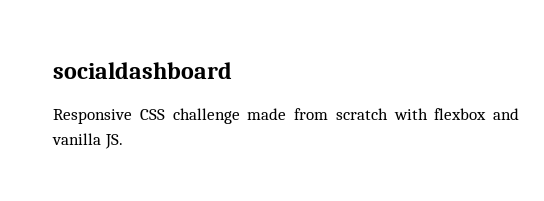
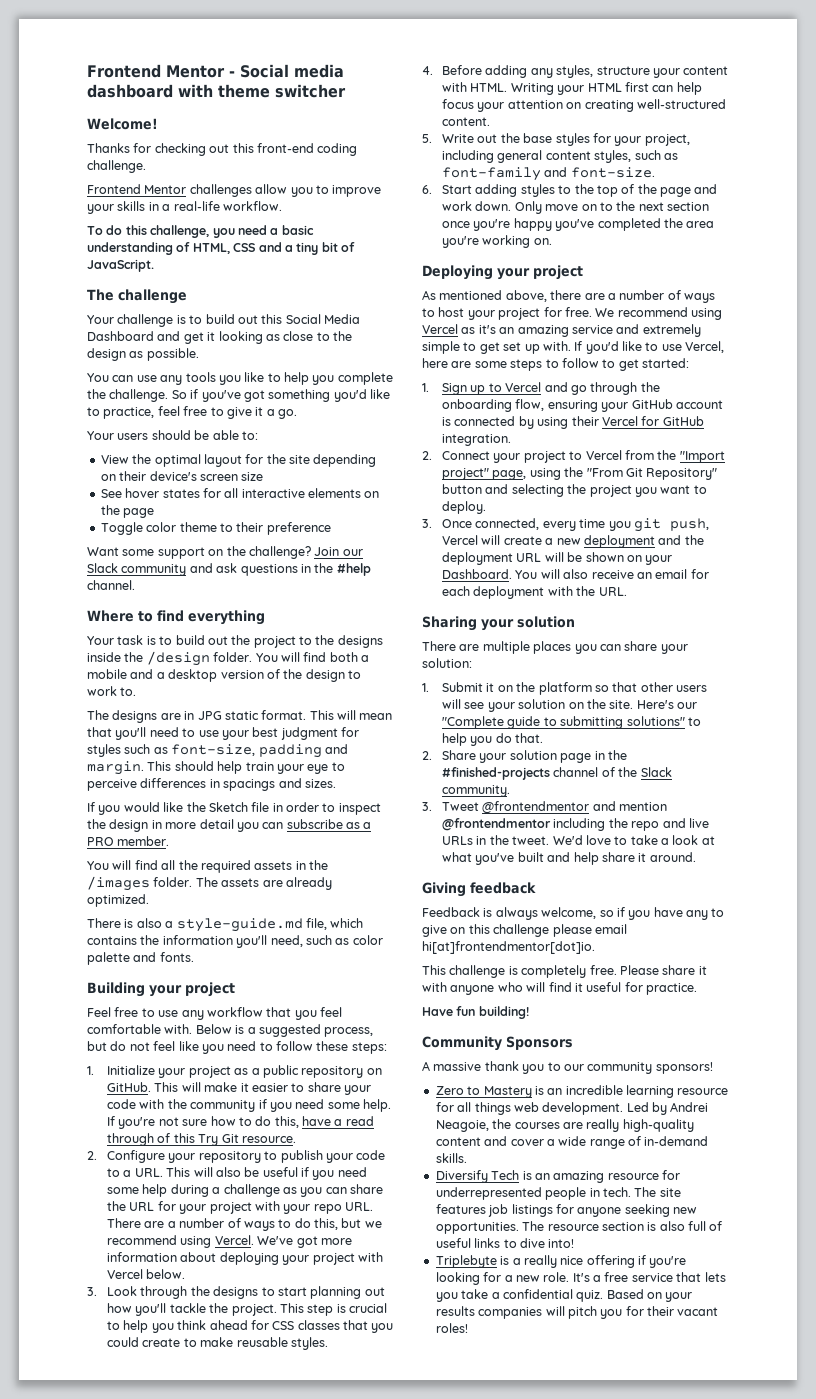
- socialdashboard
- Responsive CSS challenge made from scratch with flexbox and vanilla JS.
+ Frontend Mentor - Social media dashboard with theme switcher
+ Welcome!
+ Thanks for checking out this front-end coding challenge.
+ Frontend Mentor challenges allow you to improve your skills in a real-life workflow.
+ To do this challenge, you need a basic understanding of HTML, CSS and a tiny bit of JavaScript.
+ The challenge
+ Your challenge is to build out this Social Media Dashboard and get it looking as close to the design as possible.
+ You can use any tools you like to help you complete the challenge. So if you've got something you'd like to practice, feel free to give it a go.
+ Your users should be able to:
+ View the optimal layout for the site depending on their device's screen size
+ See hover states for all interactive elements on the page
+ Toggle color theme to their preference
+ Want some support on the challenge? Join our Slack community and ask questions in the #help channel.
+ Where to find everything
+ Your task is to build out the project to the designs inside the /design folder. You will find both a mobile and a desktop version of the design to work to.
+ The designs are in JPG static format. This will mean that you'll need to use your best judgment for styles such as font-size, padding and margin. This should help train your eye to perceive differences in spacings and sizes.
+ If you would like the Sketch file in order to inspect the design in more detail you can subscribe as a PRO member.
+ You will find all the required assets in the /images folder. The assets are already optimized.
+ There is also a style-guide.md file, which contains the information you'll need, such as color palette and fonts.
+ Building your project
+ Feel free to use any workflow that you feel comfortable with. Below is a suggested process, but do not feel like you need to follow these steps:
+ 1. Initialize your project as a public repository on GitHub. This will make it easier to share your code with the community if you need some help. If you're not sure how to do this, have a read through of this Try Git resource.
+ 2. Configure your repository to publish your code to a URL. This will also be useful if you need some help during a challenge as you can share the URL for your project with your repo URL. There are a number of ways to do this, but we recommend using Vercel. We've got more information about deploying your project with Vercel below.
+ 3. Look through the designs to start planning out how you'll tackle the project. This step is crucial to help you think ahead for CSS classes that you could create to make reusable styles.
+ 4. Before adding any styles, structure your content with HTML. Writing your HTML first can help focus your attention on creating well-structured content.
+ 5. Write out the base styles for your project, including general content styles, such as font-family and font-size.
+ 6. Start adding styles to the top of the page and work down. Only move on to the next section once you're happy you've completed the area you're working on.
+ Deploying your project
+ As mentioned above, there are a number of ways to host your project for free. We recommend using Vercel as it's an amazing service and extremely simple to get set up with. If you'd like to use Vercel, here are some steps to follow to get started:
+ 1. Sign up to Vercel and go through the onboarding flow, ensuring your GitHub account is connected by using their Vercel for GitHub integration.
+ 2. Connect your project to Vercel from the "Import project" page, using the "From Git Repository" button and selecting the project you want to deploy.
+ 3. Once connected, every time you git push, Vercel will create a new deployment and the deployment URL will be shown on your Dashboard. You will also receive an email for each deployment with the URL.
+ Sharing your solution
+ There are multiple places you can share your solution:
+ 1. Submit it on the platform so that other users will see your solution on the site. Here's our "Complete guide to submitting solutions" to help you do that.
+ 2. Share your solution page in the #finished-projects channel of the Slack community.
+ 3. Tweet @frontendmentor and mention @frontendmentor including the repo and live URLs in the tweet. We'd love to take a look at what you've built and help share it around.
+ Giving feedback
+ Feedback is always welcome, so if you have any to give on this challenge please email hi[at]frontendmentor[dot]io.
+ This challenge is completely free. Please share it with anyone who will find it useful for practice.
+ Have fun building!
+ Community Sponsors
+ A massive thank you to our community sponsors!
+ Zero to Mastery is an incredible learning resource for all things web development. Led by Andrei Neagoie, the courses are really high-quality content and cover a wide range of in-demand skills.
+ Diversify Tech is an amazing resource for underrepresented people in tech. The site features job listings for anyone seeking new opportunities. The resource section is also full of useful links to dive into!
+ Triplebyte is a really nice offering if you're looking for a new role. It's a free service that lets you take a confidential quiz. Based on your results companies will pitch you for their vacant roles!

